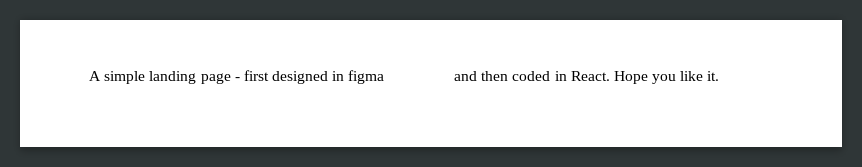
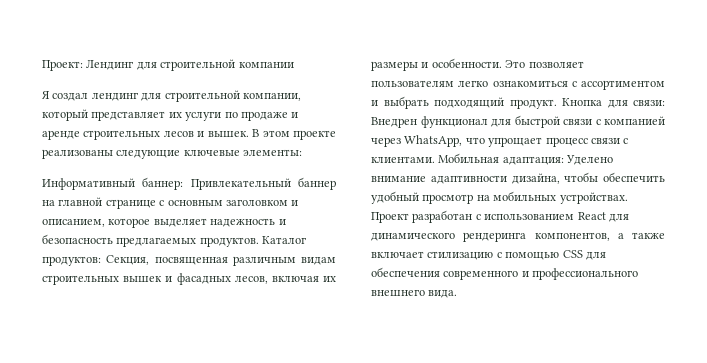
- A simple landing page - first designed in figma and then coded in React. Hope you like it.
+ Проект: Лендинг для строительной компании
+ Я создал лендинг для строительной компании, который представляет их услуги по продаже и аренде строительных лесов и вышек. В этом проекте реализованы следующие ключевые элементы:
+ Информативный баннер: Привлекательный баннер на главной странице с основным заголовком и описанием, которое выделяет надежность и безопасность предлагаемых продуктов. Каталог продуктов: Секция, посвященная различным видам строительных вышек и фасадных лесов, включая их размеры и особенности. Это позволяет пользователям легко ознакомиться с ассортиментом и выбрать подходящий продукт. Кнопка для связи: Внедрен функционал для быстрой связи с компанией через WhatsApp, что упрощает процесс связи с клиентами. Мобильная адаптация: Уделено внимание адаптивности дизайна, чтобы обеспечить удобный просмотр на мобильных устройствах. Проект разработан с использованием React для динамического рендеринга компонентов, а также включает стилизацию с помощью CSS для обеспечения современного и профессионального внешнего вида.

